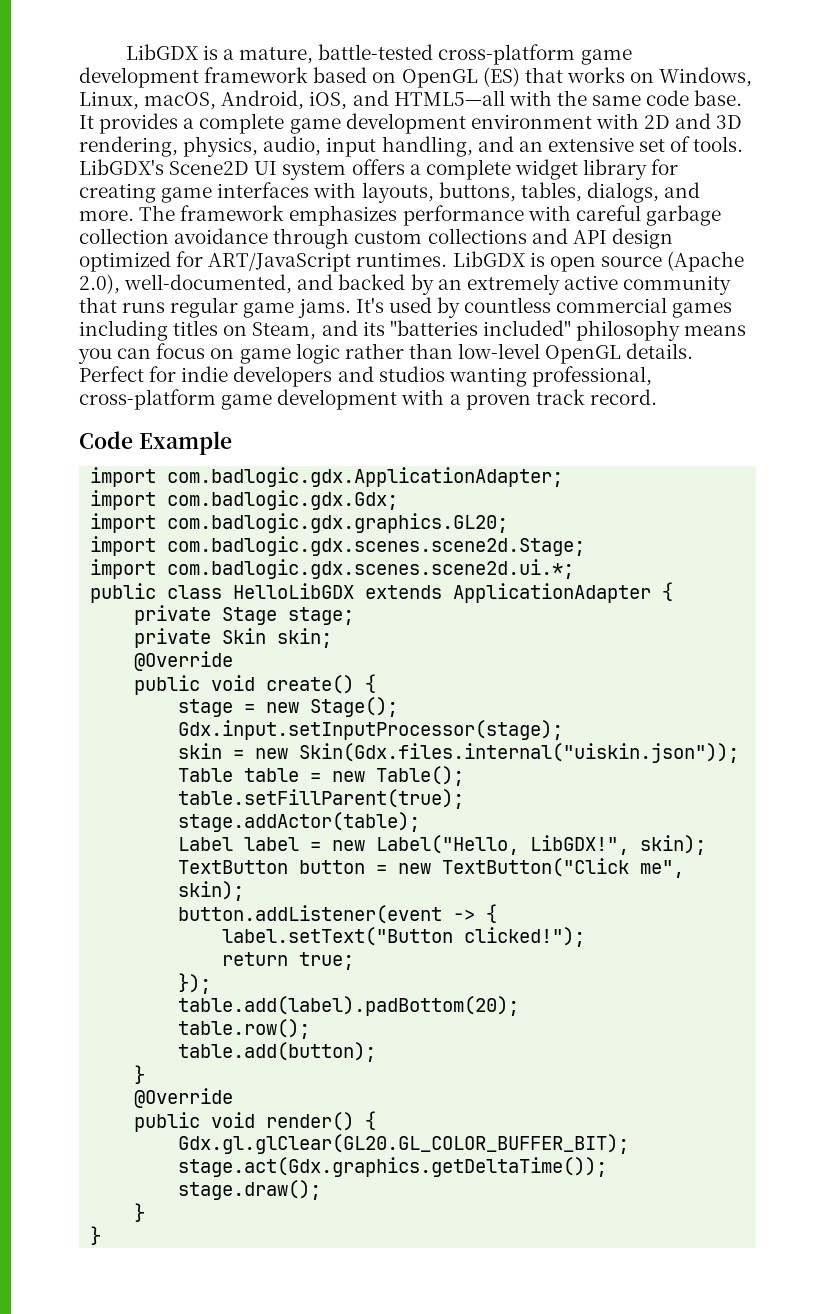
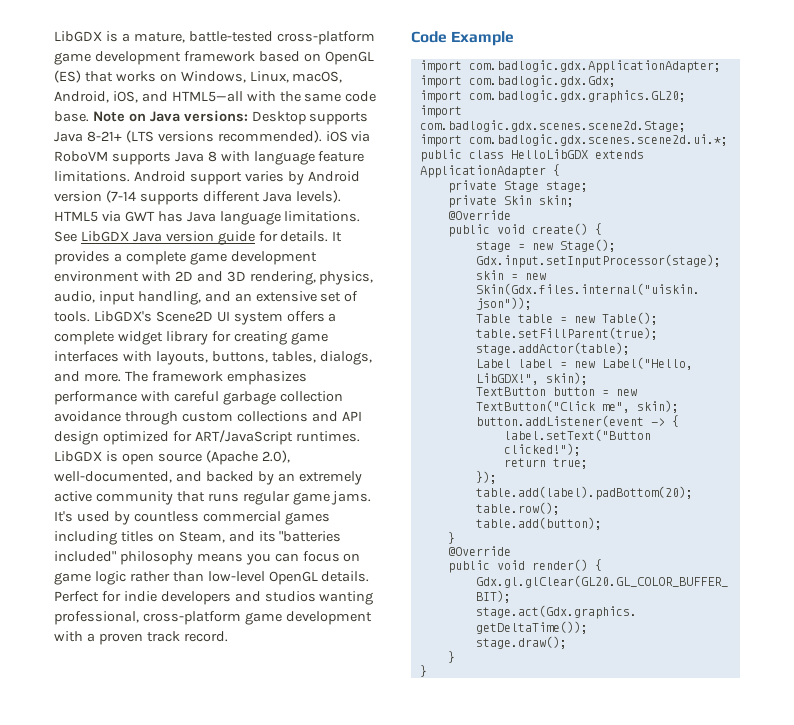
+ Note on Java versions: Desktop supports Java 8-21+ (LTS versions recommended). iOS via RoboVM supports Java 8 with language feature limitations. Android support varies by Android version (7-14 supports different Java levels). HTML5 via GWT has Java language limitations. See LibGDX Java version guide for details.

